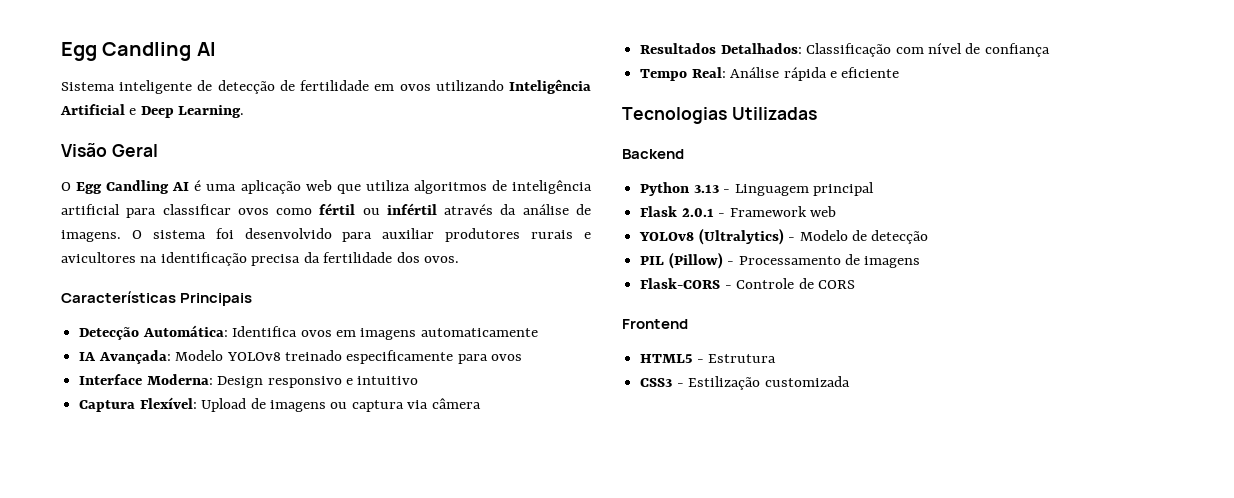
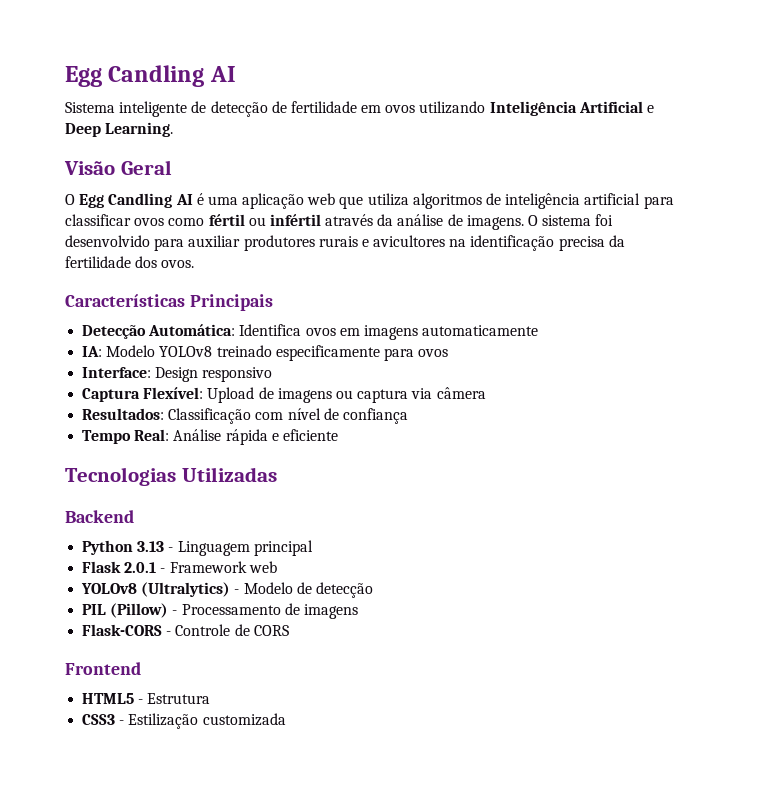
- IA Avançada: Modelo YOLOv8 treinado especificamente para ovos
+ IA: Modelo YOLOv8 treinado especificamente para ovos
- Interface Moderna: Design responsivo e intuitivo
+ Interface: Design responsivo
- Resultados Detalhados: Classificação com nível de confiança
+ Resultados: Classificação com nível de confiança

